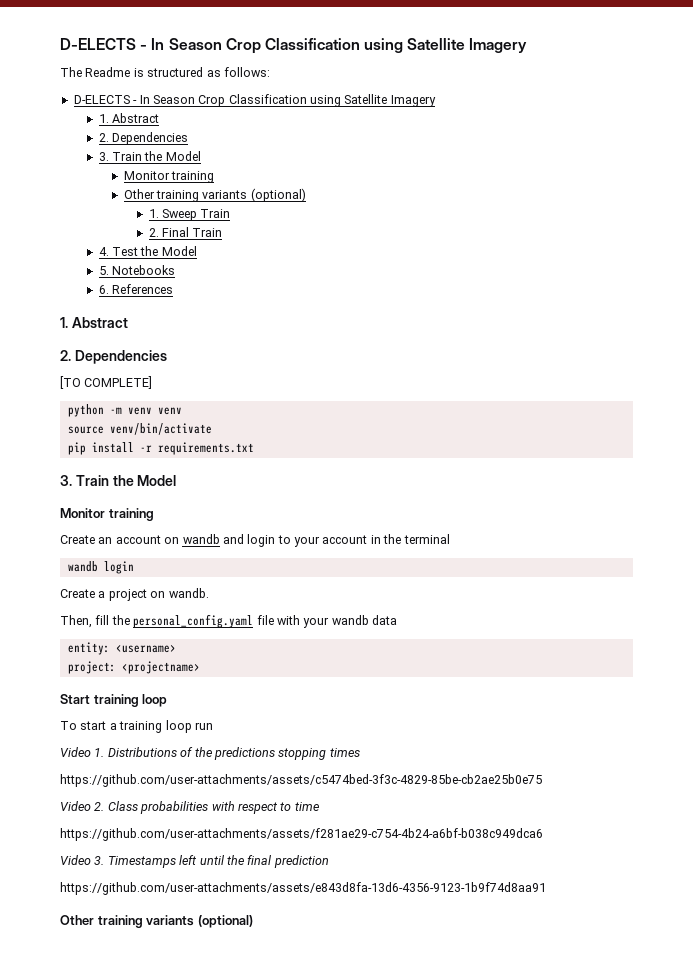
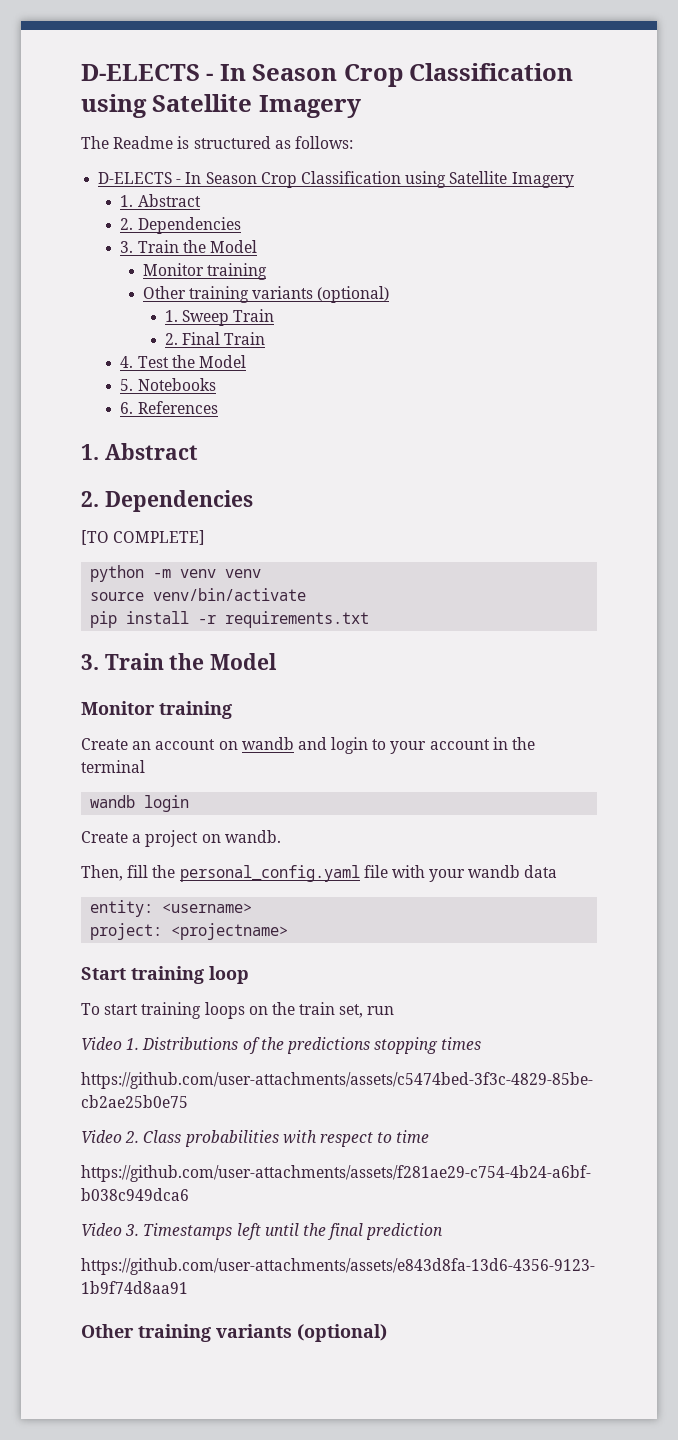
- To start a training loop run
+ To start training loops on the train set, run

